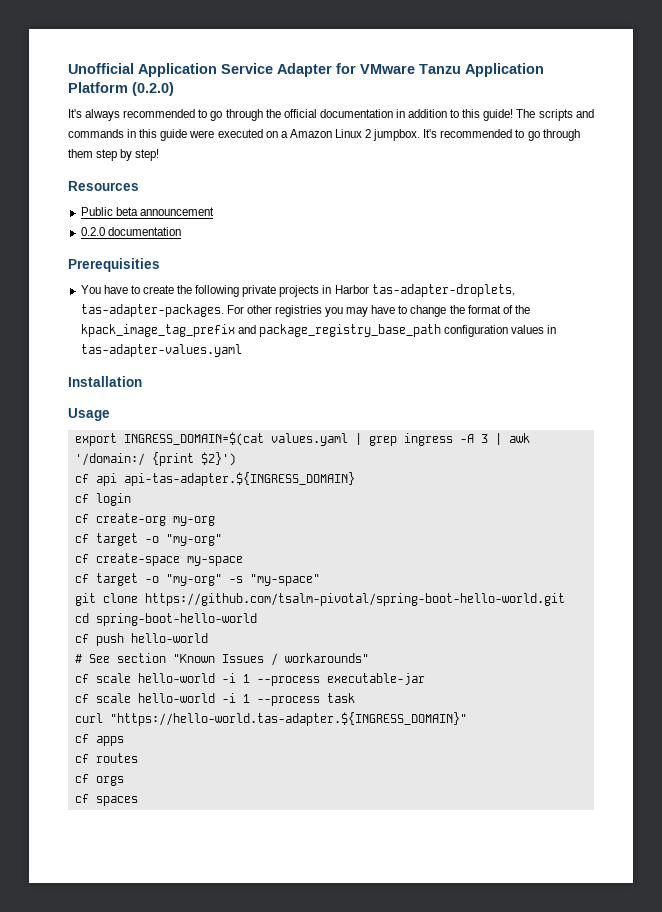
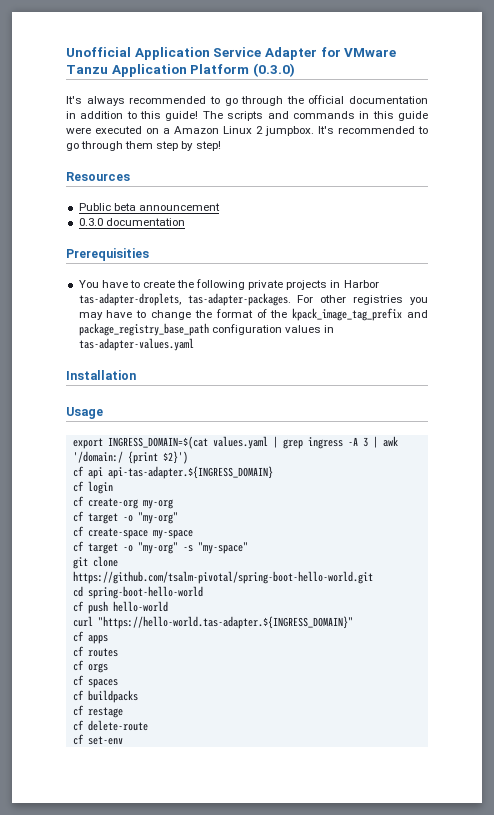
- Unofficial Application Service Adapter for VMware Tanzu Application Platform (0.2.0)
+ Unofficial Application Service Adapter for VMware Tanzu Application Platform (0.3.0)
- 0.2.0 documentation
+ 0.3.0 documentation
- # See section "Known Issues / workarounds"
- cf scale hello-world -i 1 --process executable-jar
- cf scale hello-world -i 1 --process task
+ cf buildpacks
+ cf restage
+ cf delete-route
+ cf set-env

